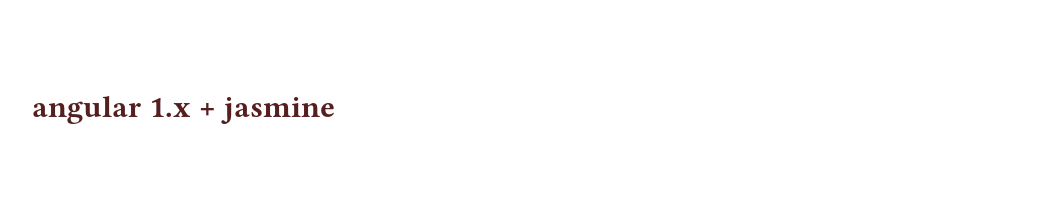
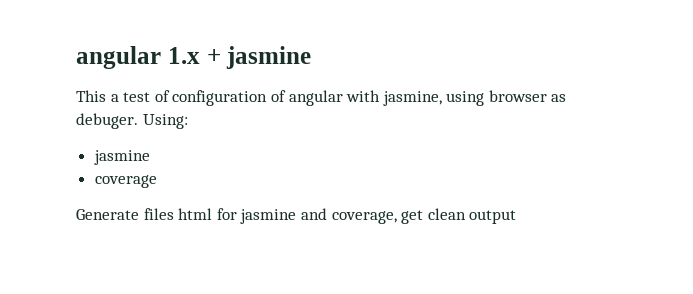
+ This a test of configuration of angular with jasmine, using browser as debuger. Using:
+ jasmine
+ coverage
+ Generate files html for jasmine and coverage, get clean output

